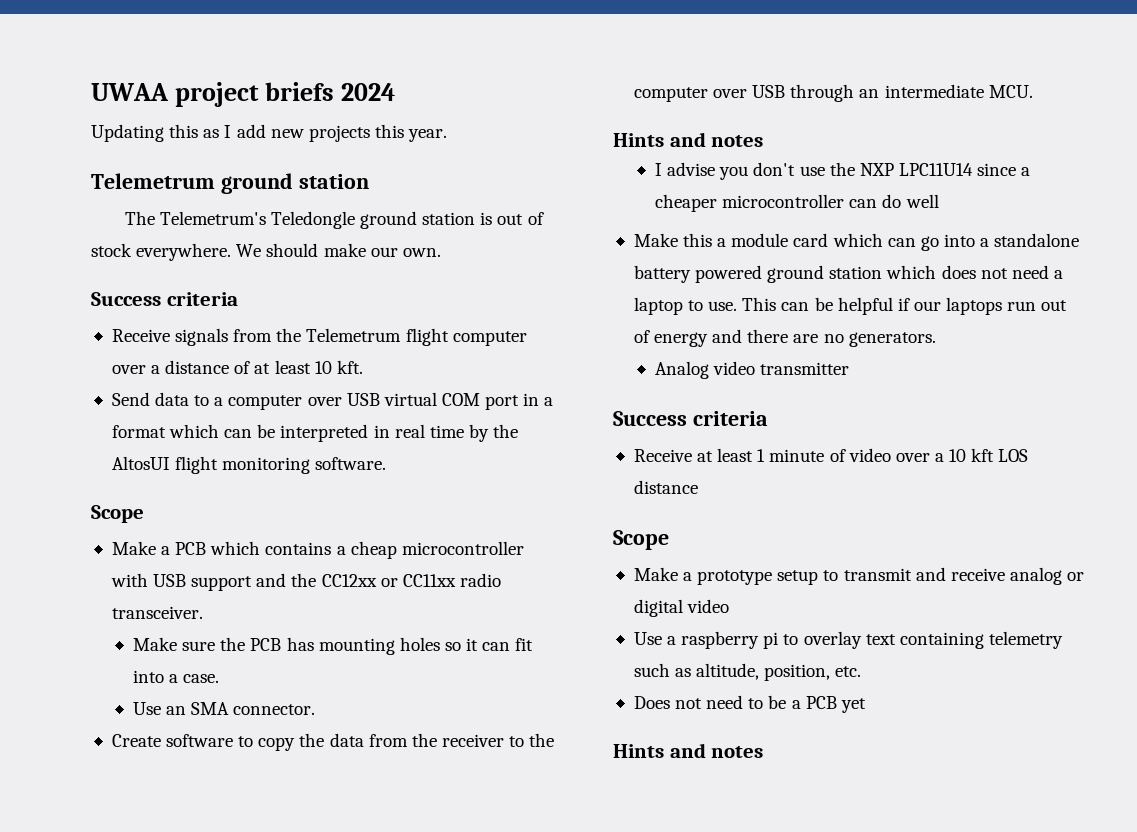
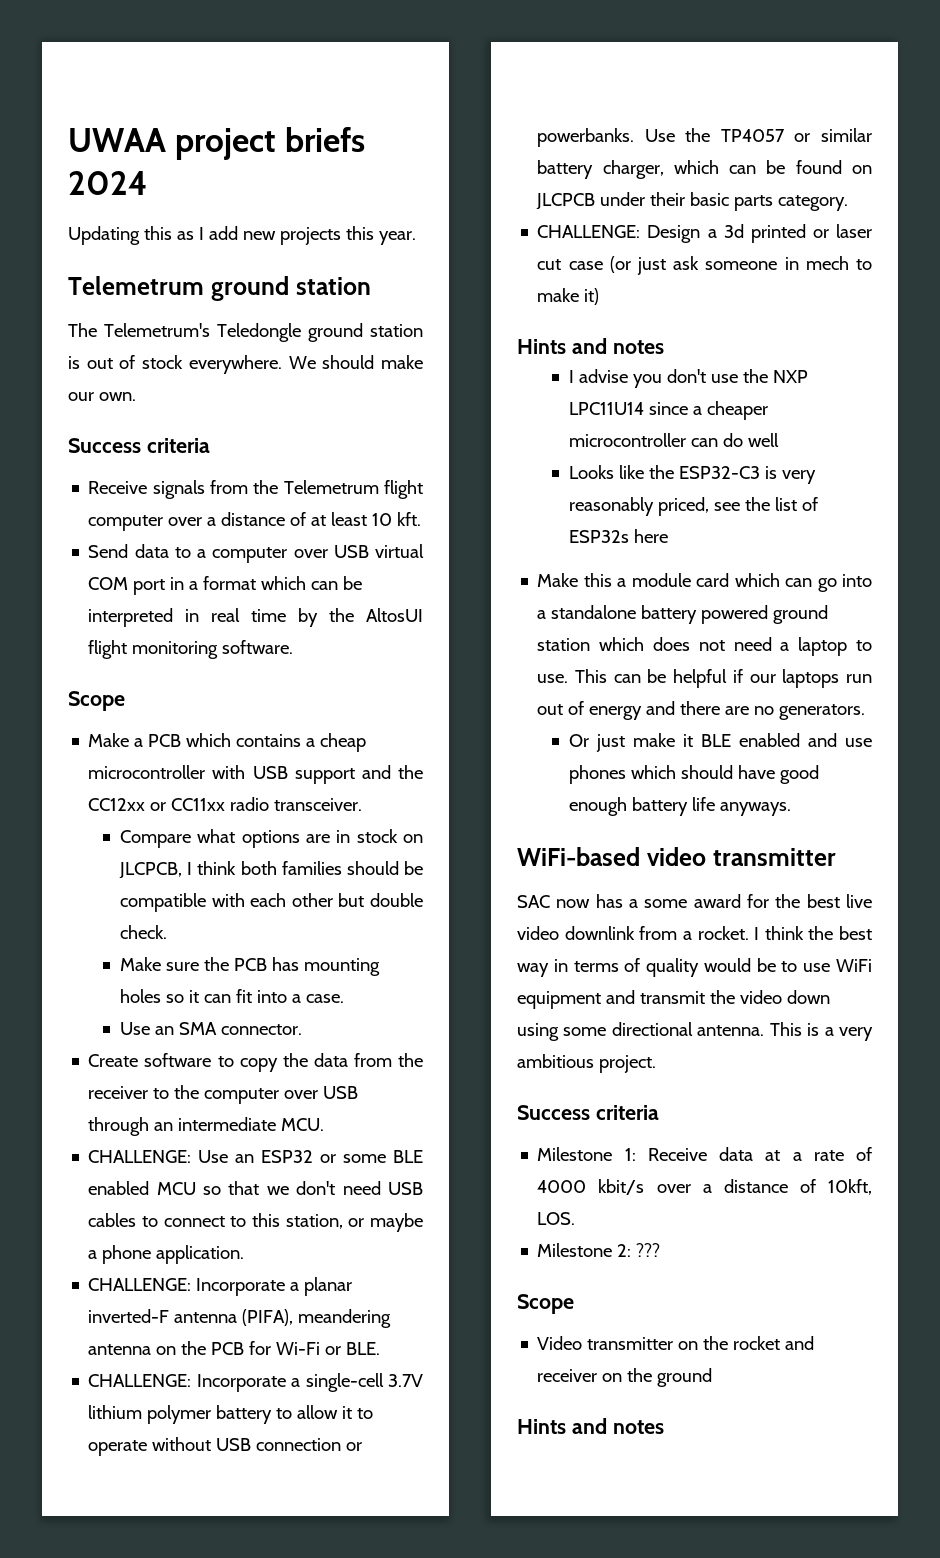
+ Compare what options are in stock on JLCPCB, I think both families should be compatible with each other but double check.
+ CHALLENGE: Use an ESP32 or some BLE enabled MCU so that we don't need USB cables to connect to this station, or maybe a phone application.
+ CHALLENGE: Incorporate a planar inverted-F antenna (PIFA), meandering antenna on the PCB for Wi-Fi or BLE.
+ CHALLENGE: Incorporate a single-cell 3.7V lithium polymer battery to allow it to operate without USB connection or powerbanks. Use the TP4057 or similar battery charger, which can be found on JLCPCB under their basic parts category.
+ CHALLENGE: Design a 3d printed or laser cut case (or just ask someone in mech to make it)
+ Looks like the ESP32-C3 is very reasonably priced, see the list of ESP32s here
- Analog video transmitter
+ Or just make it BLE enabled and use phones which should have good enough battery life anyways.
+ WiFi-based video transmitter
+ SAC now has a some award for the best live video downlink from a rocket. I think the best way in terms of quality would be to use WiFi equipment and transmit the video down using some directional antenna. This is a very ambitious project.
  Success criteria
- Receive at least 1 minute of video over a 10 kft LOS distance
+ Milestone 1: Receive data at a rate of 4000 kbit/s over a distance of 10kft, LOS.
+ Milestone 2: ???
  Scope
- Make a prototype setup to transmit and receive analog or digital video
- Use a raspberry pi to overlay text containing telemetry such as altitude, position, etc.
- Does not need to be a PCB yet
+ Video transmitter on the rocket and receiver on the ground

